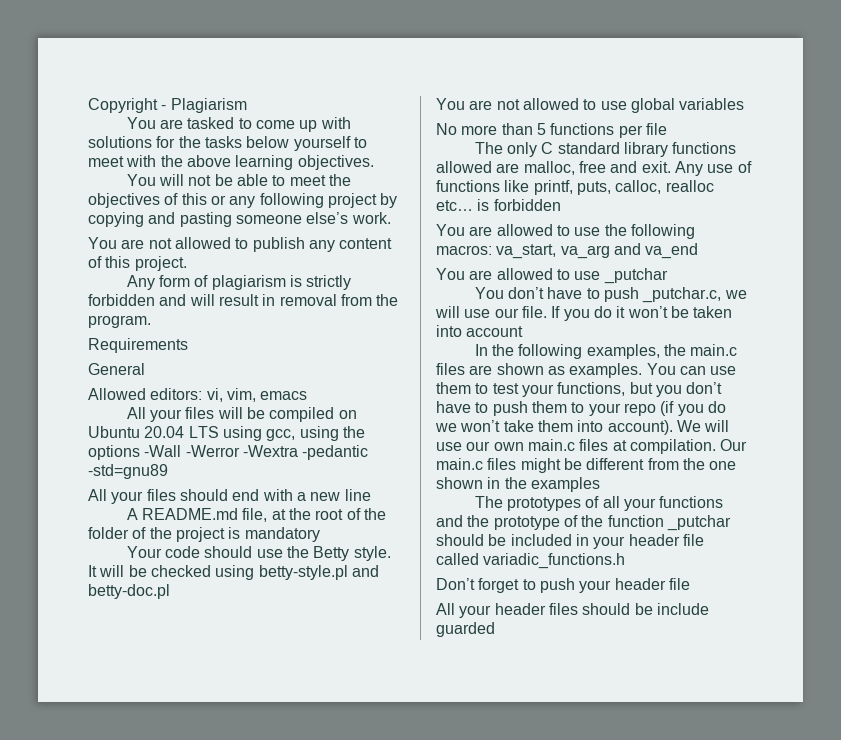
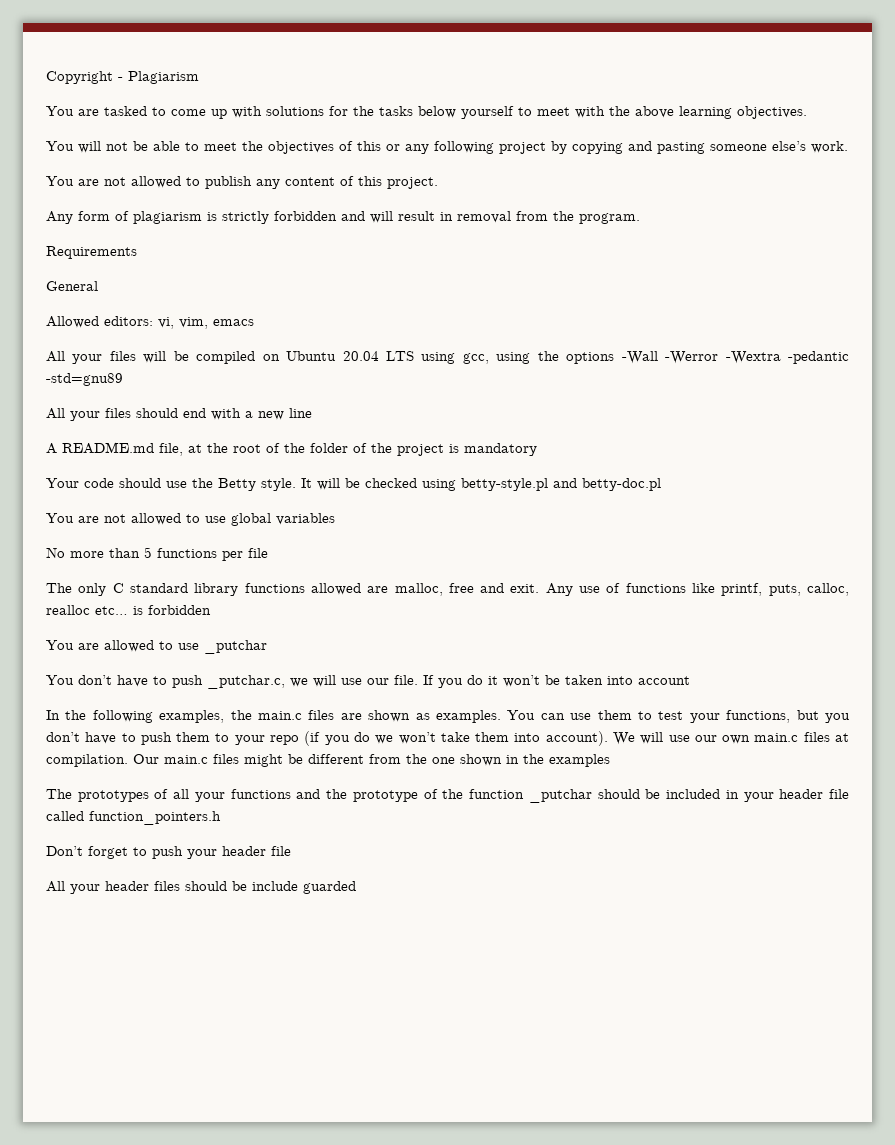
- You are allowed to use the following macros: va_start, va_arg and va_end
- The prototypes of all your functions and the prototype of the function _putchar should be included in your header file called variadic_functions.h
+ The prototypes of all your functions and the prototype of the function _putchar should be included in your header file called function_pointers.h

